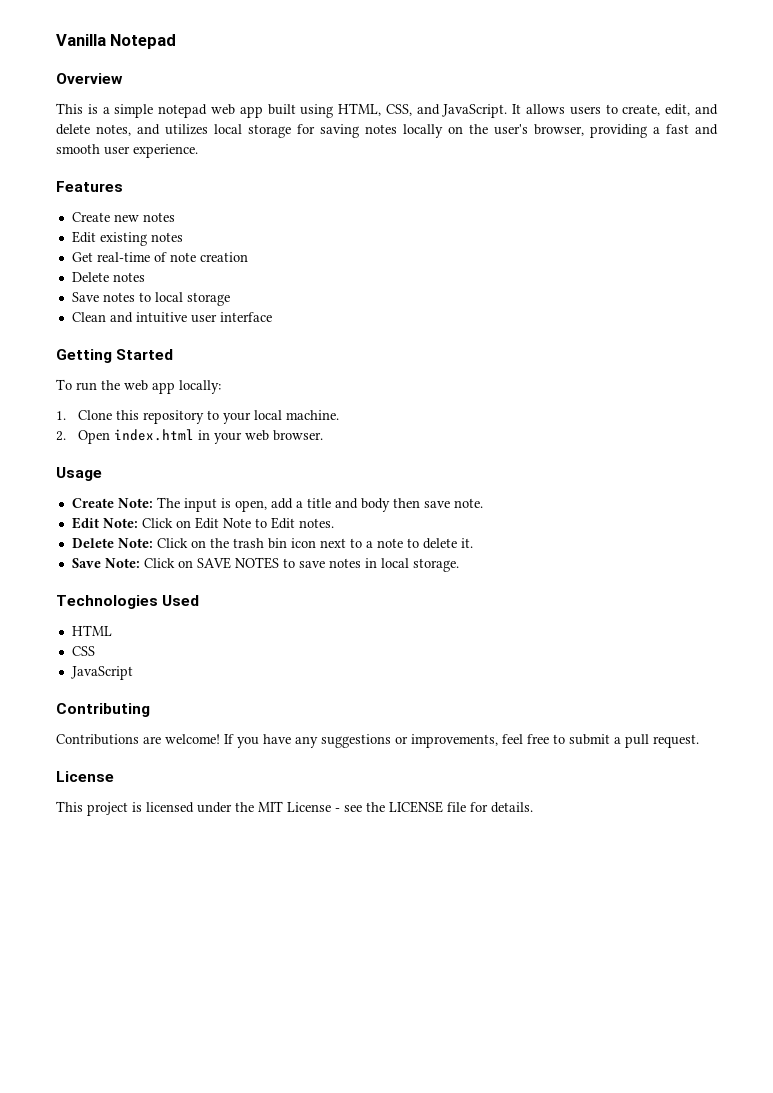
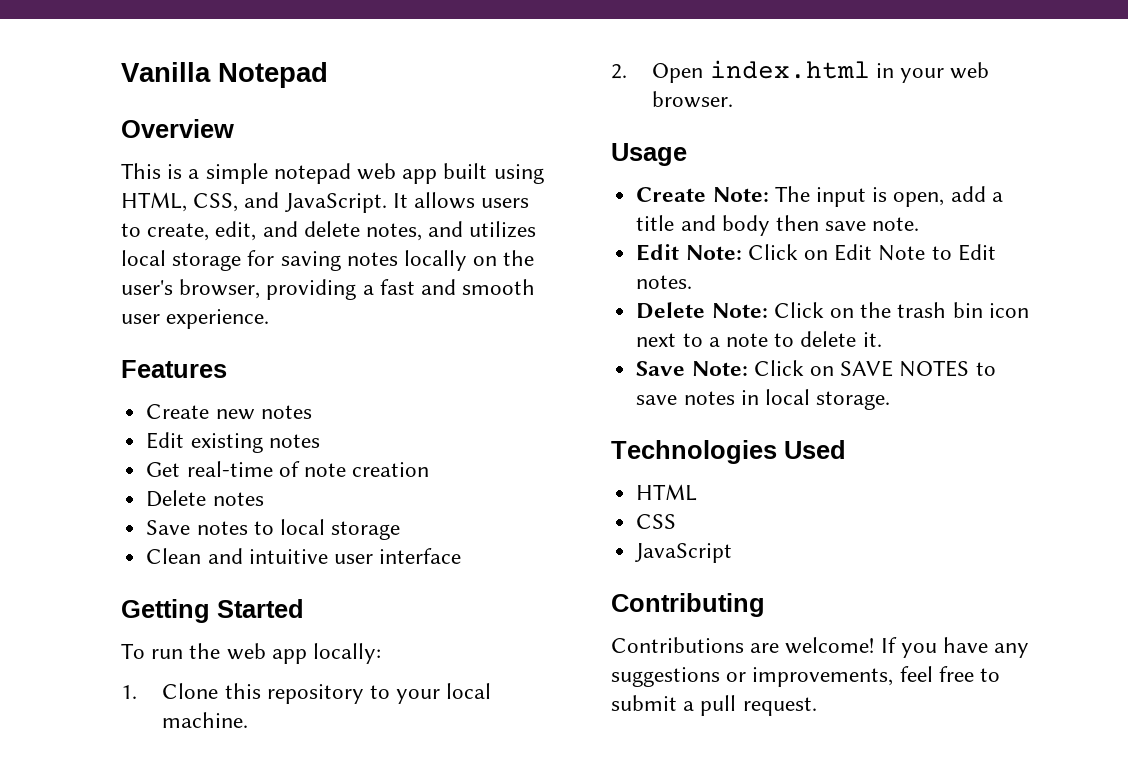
  If you have any suggestions or improvements, feel free to submit a pull request.
- License
- This project is licensed under the MIT License - see the LICENSE file for details.

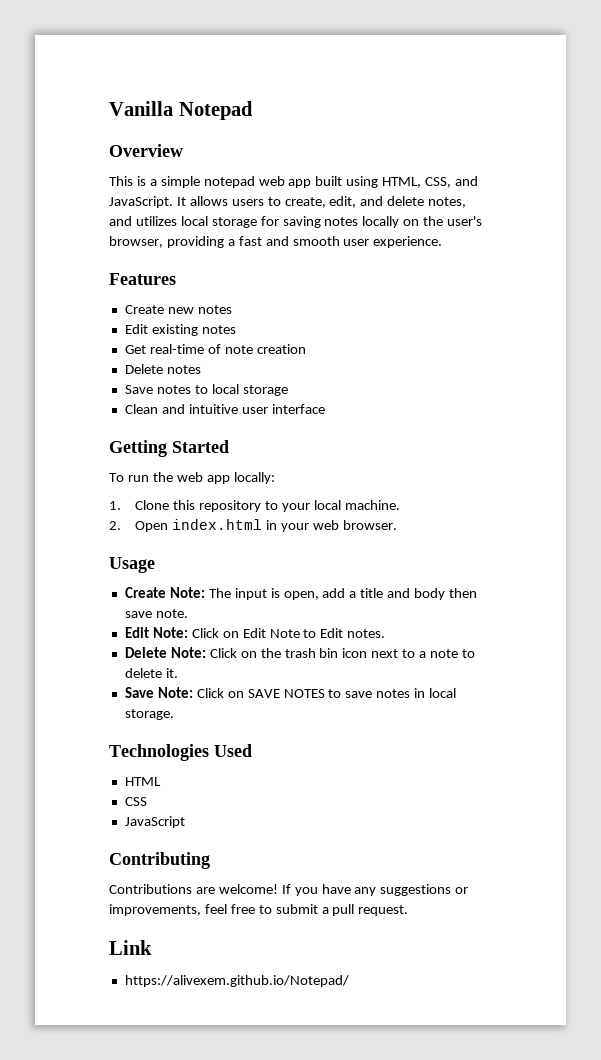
+ Link
+ https://alivexem.github.io/Notepad/

